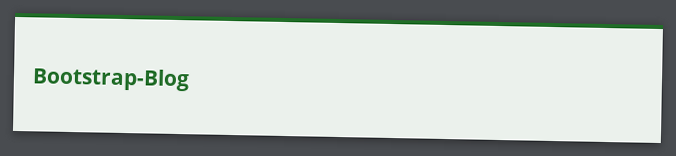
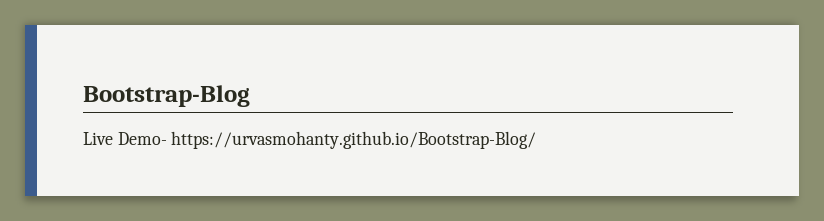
+ Live Demo- https://urvasmohanty.github.io/Bootstrap-Blog/

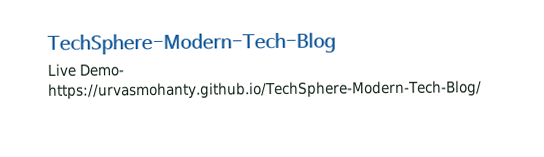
- Bootstrap-Blog
+ TechSphere-Modern-Tech-Blog
- Live Demo- https://urvasmohanty.github.io/Bootstrap-Blog/
+ Live Demo- https://urvasmohanty.github.io/TechSphere-Modern-Tech-Blog/

